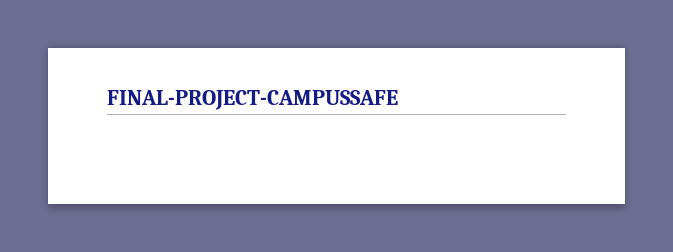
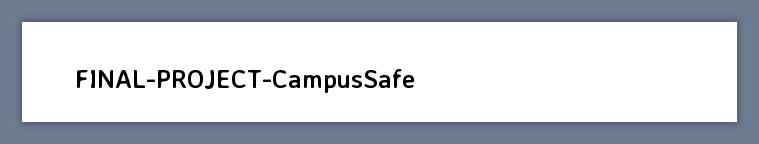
- FINAL-PROJECT-CAMPUSSAFE
+ FINAL-PROJECT-CampusSafe

